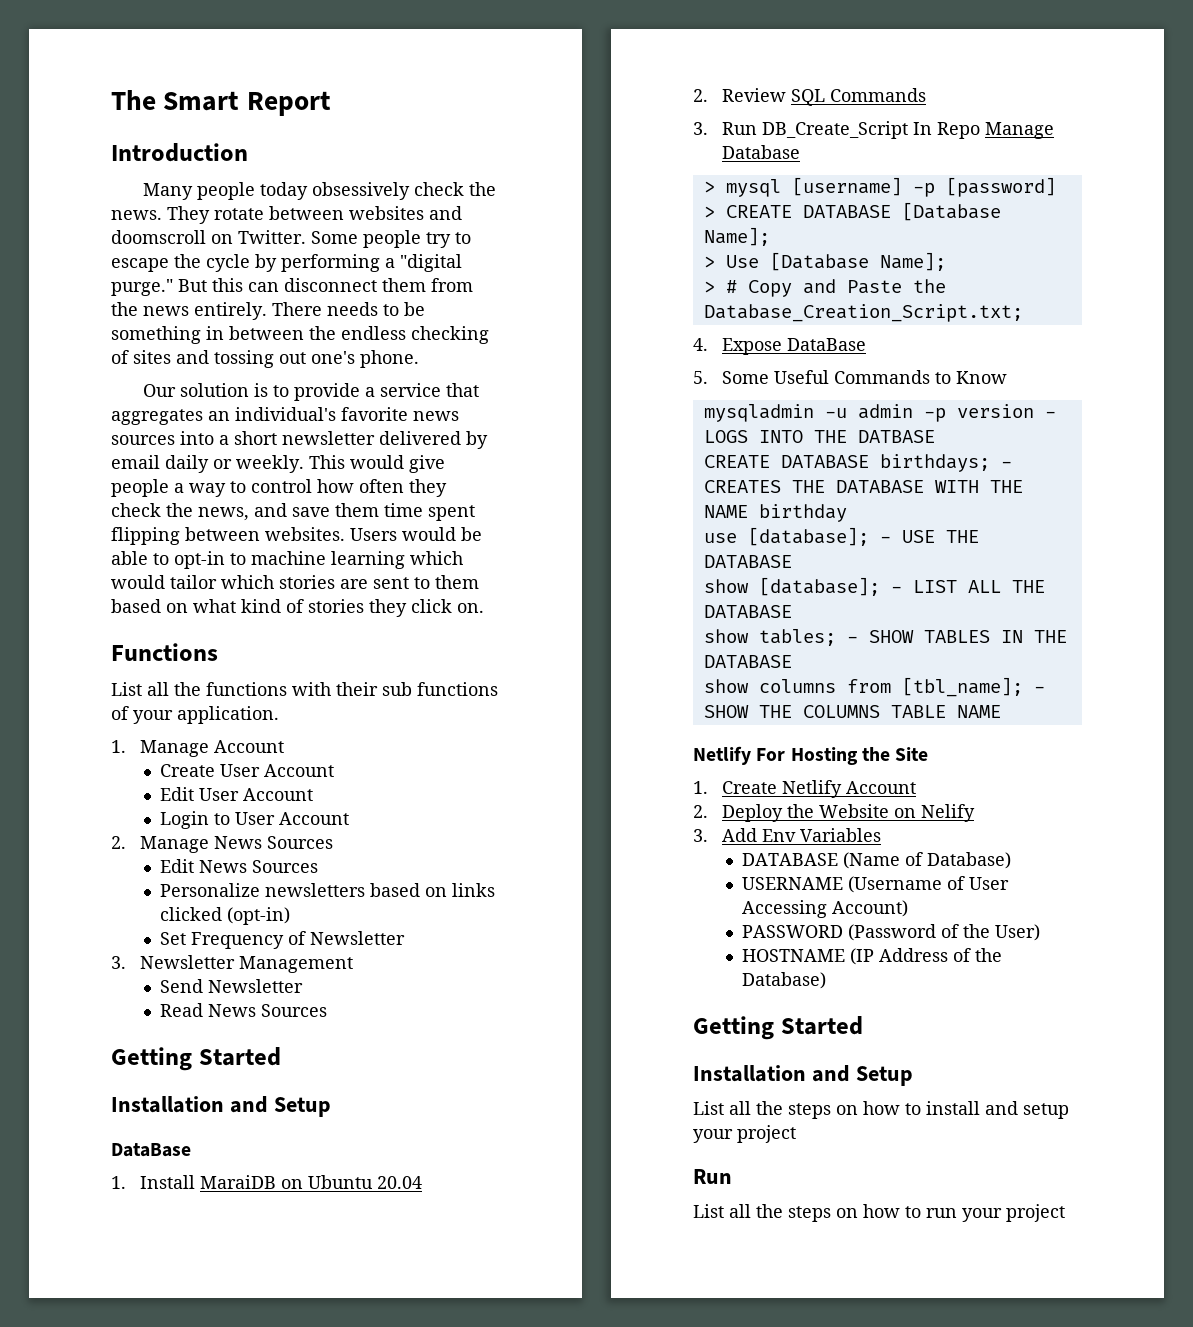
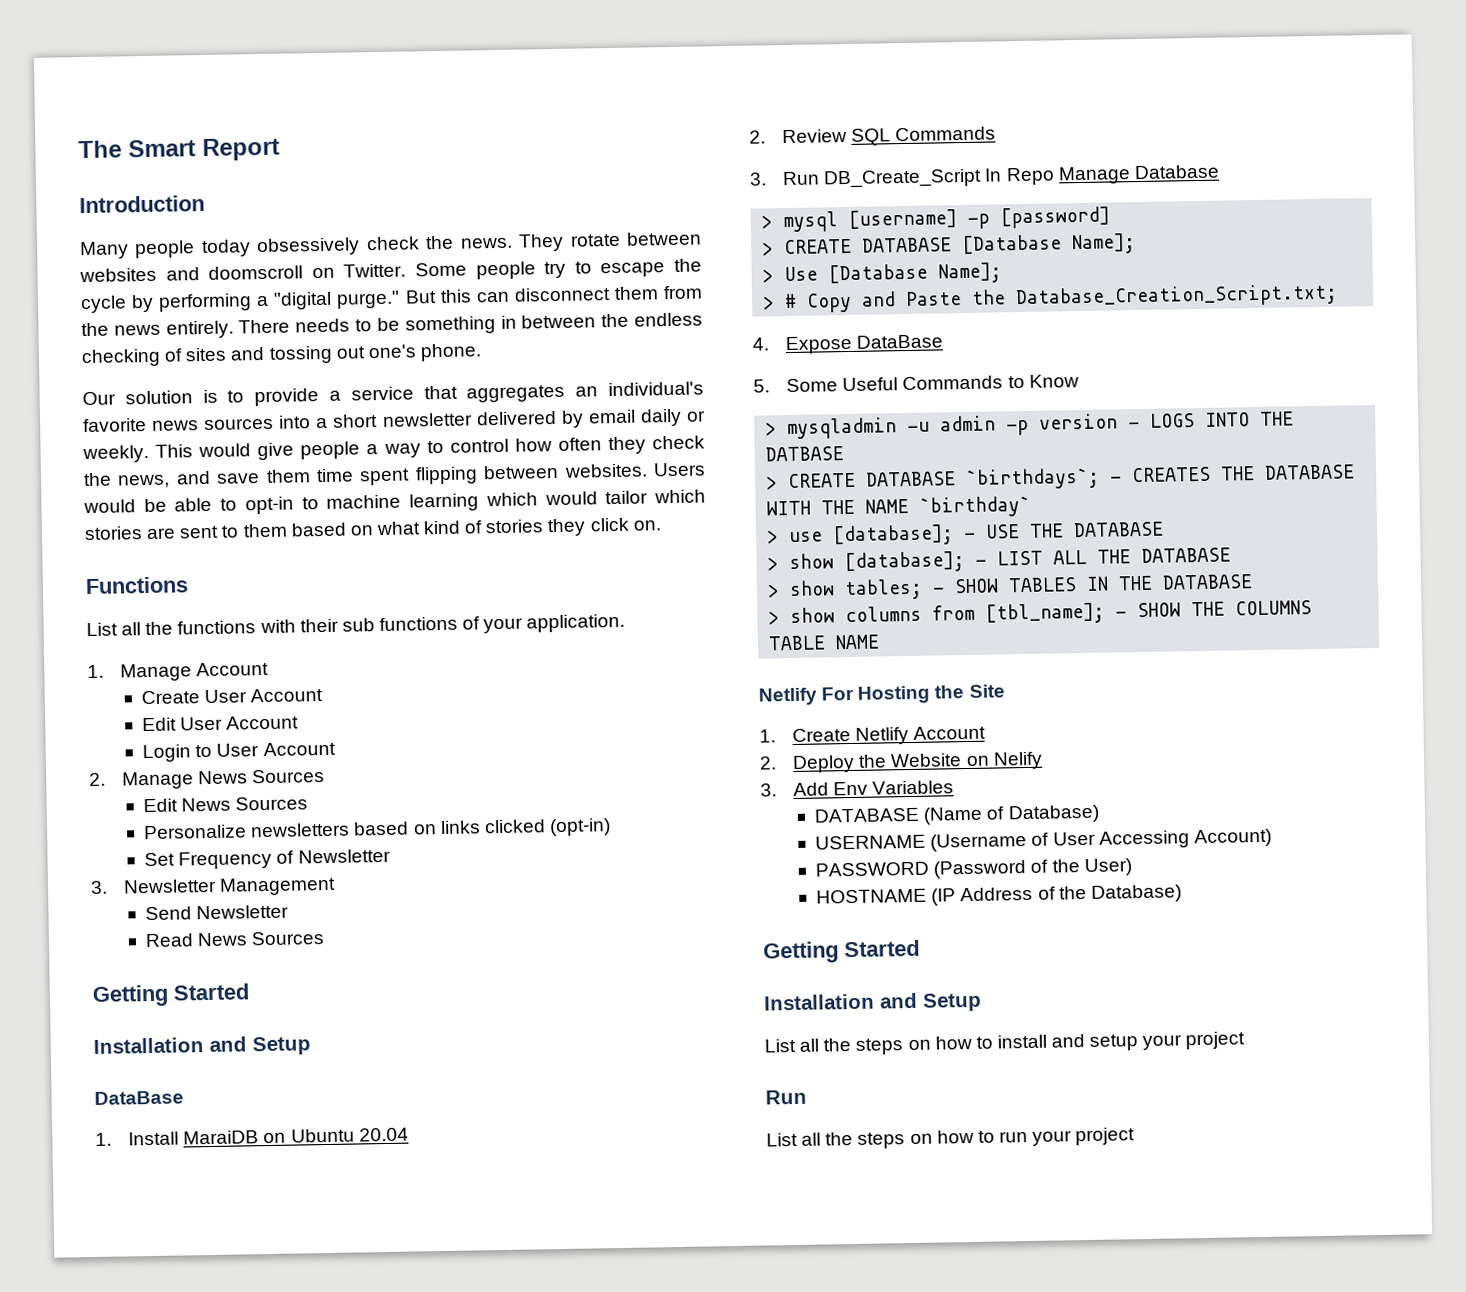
- mysqladmin -u admin -p version - LOGS INTO THE DATBASE
+ > mysqladmin -u admin -p version - LOGS INTO THE DATBASE
- CREATE DATABASE birthdays; - CREATES THE DATABASE WITH THE NAME birthday
- use [database]; - USE THE DATABASE
+ > CREATE DATABASE `birthdays`; - CREATES THE DATABASE WITH THE NAME `birthday`
+ > use [database]; - USE THE DATABASE
- show [database]; - LIST ALL THE DATABASE
+ > show [database]; - LIST ALL THE DATABASE
- show tables; - SHOW TABLES IN THE DATABASE
+ > show tables; - SHOW TABLES IN THE DATABASE
- show columns from [tbl_name]; - SHOW THE COLUMNS TABLE NAME
+ > show columns from [tbl_name]; - SHOW THE COLUMNS TABLE NAME

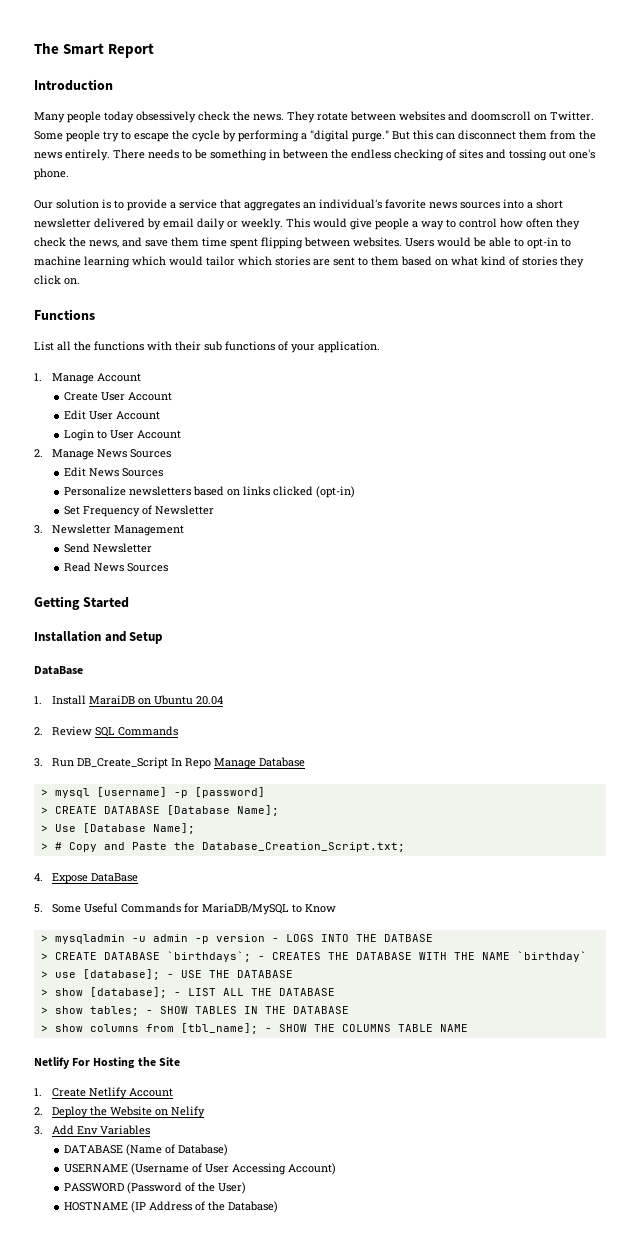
- 5. Some Useful Commands to Know
+ 5. Some Useful Commands for MariaDB/MySQL to Know
  HOSTNAME (IP Address of the Database)
- Getting Started
- Installation and Setup
- List all the steps on how to install and setup your project
- Run
- List all the steps on how to run your project

